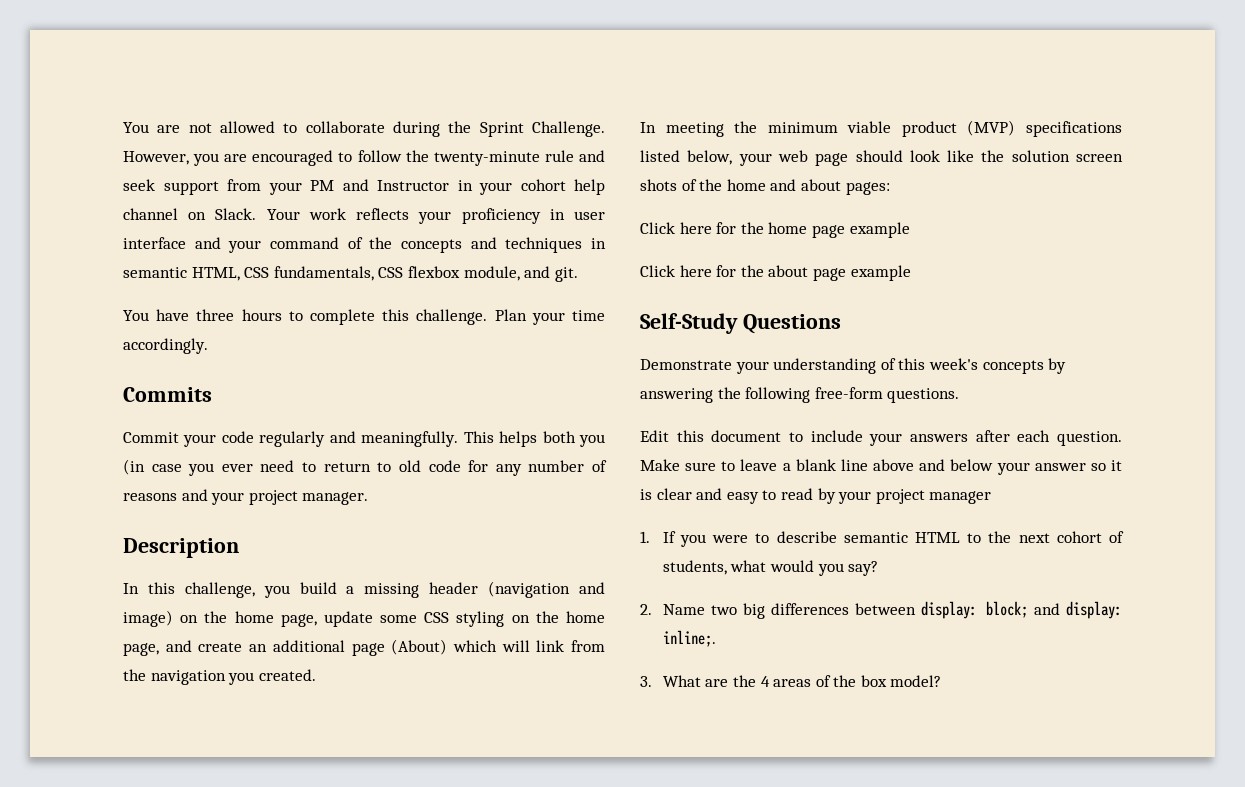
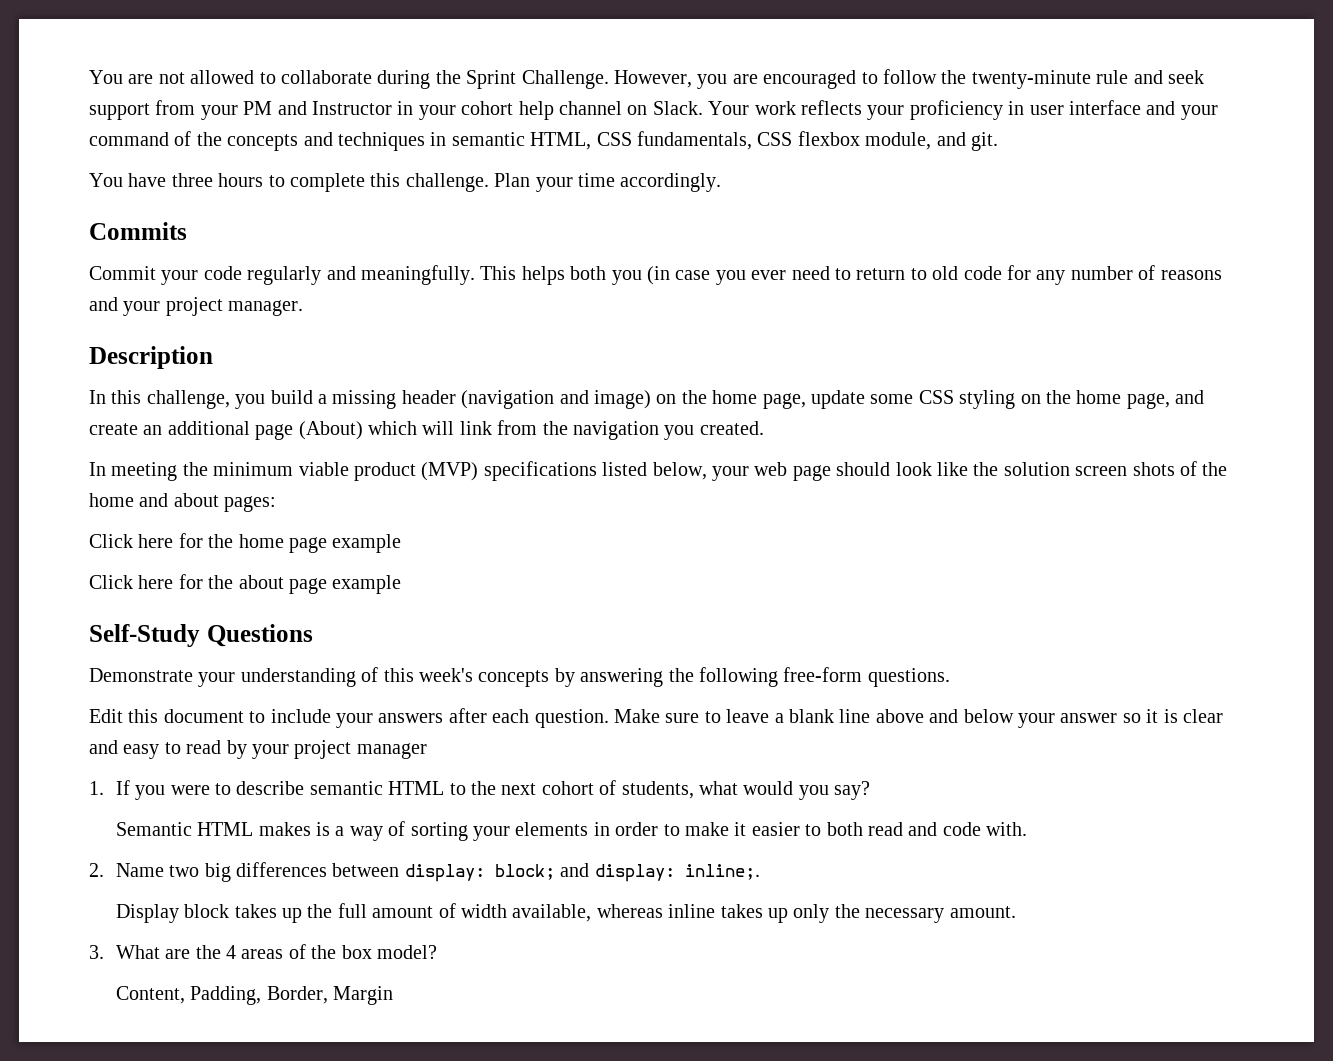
+ Semantic HTML makes is a way of sorting your elements in order to make it easier to both read and code with.
+ Display block takes up the full amount of width available, whereas inline takes up only the necessary amount.
+ Content, Padding, Border, Margin

